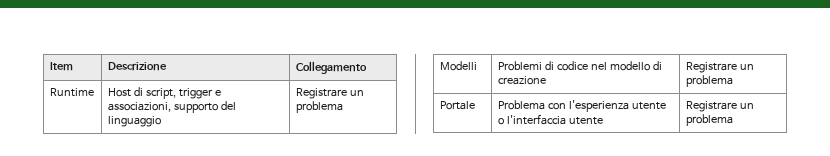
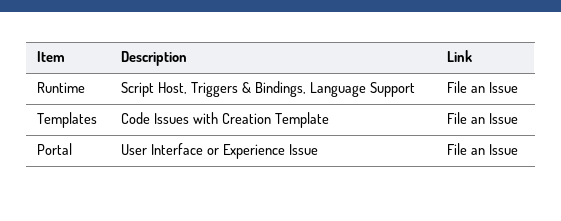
- Item | Descrizione | Collegamento
+ Item | Description | Link
- Runtime | Host di script, trigger e associazioni, supporto del linguaggio | Registrare un problema
- Modelli | Problemi di codice nel modello di creazione | Registrare un problema
- Portale | Problema con l'esperienza utente o l'interfaccia utente | Registrare un problema
+ Runtime | Script Host, Triggers & Bindings, Language Support | File an Issue
+ Templates | Code Issues with Creation Template | File an Issue
+ Portal | User Interface or Experience Issue | File an Issue

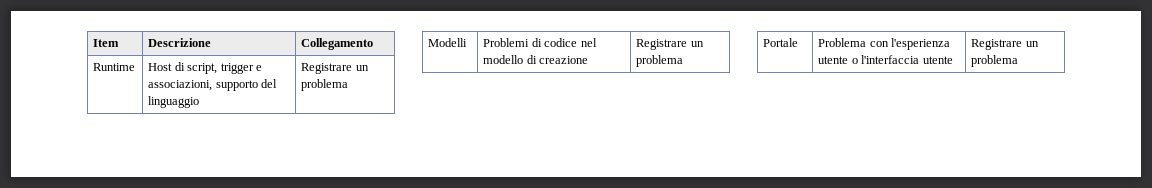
- Item | Description | Link
+ Item | Descrizione | Collegamento
- Runtime | Script Host, Triggers & Bindings, Language Support | File an Issue
- Templates | Code Issues with Creation Template | File an Issue
- Portal | User Interface or Experience Issue | File an Issue
+ Runtime | Host di script, trigger e associazioni, supporto del linguaggio | Registrare un problema
+ Modelli | Problemi di codice nel modello di creazione | Registrare un problema
+ Portale | Problema con l'esperienza utente o l'interfaccia utente | Registrare un problema

